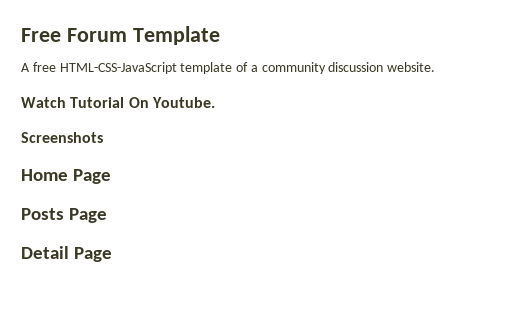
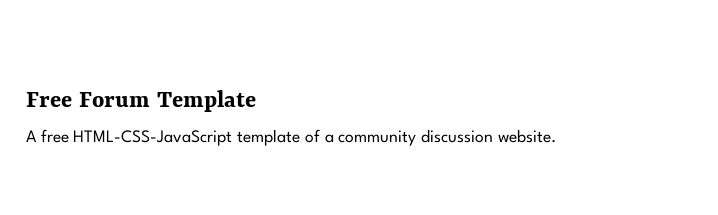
- Watch Tutorial On Youtube.
- Screenshots
- Home Page
- Posts Page
- Detail Page

